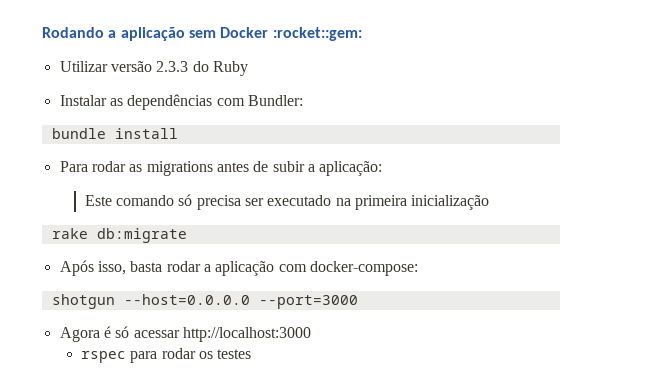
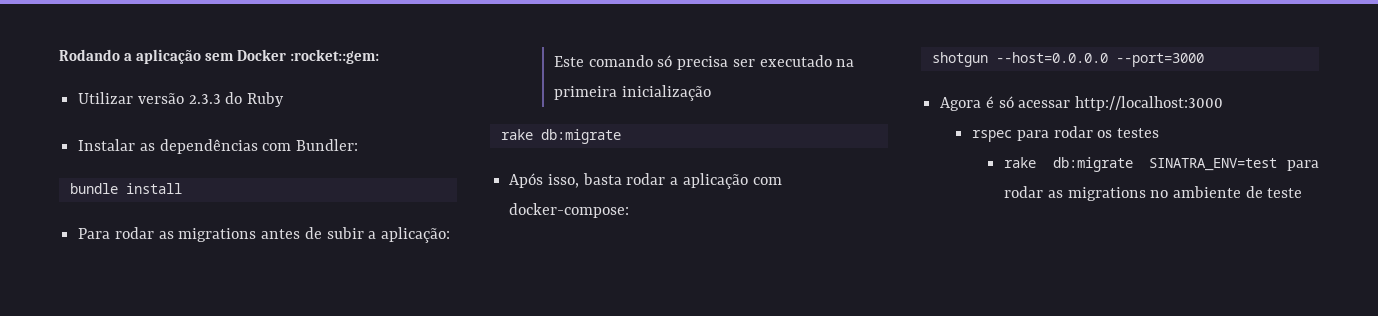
+ rake db:migrate SINATRA_ENV=test para rodar as migrations no ambiente de teste

